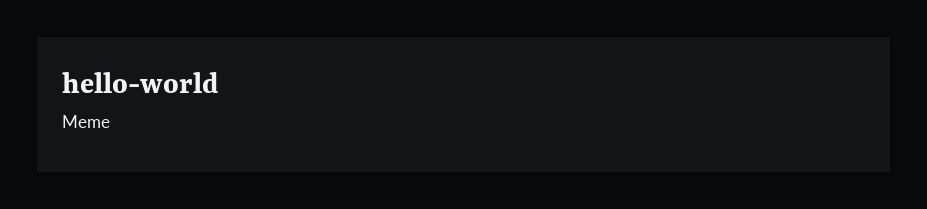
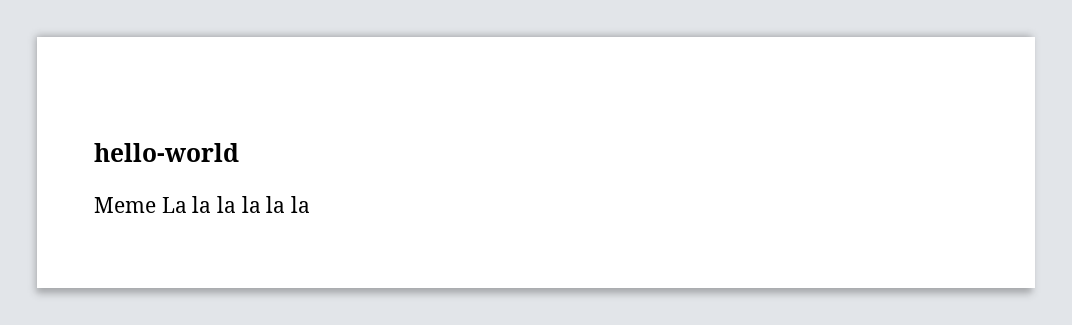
- Meme
+ Meme La la la la la la

